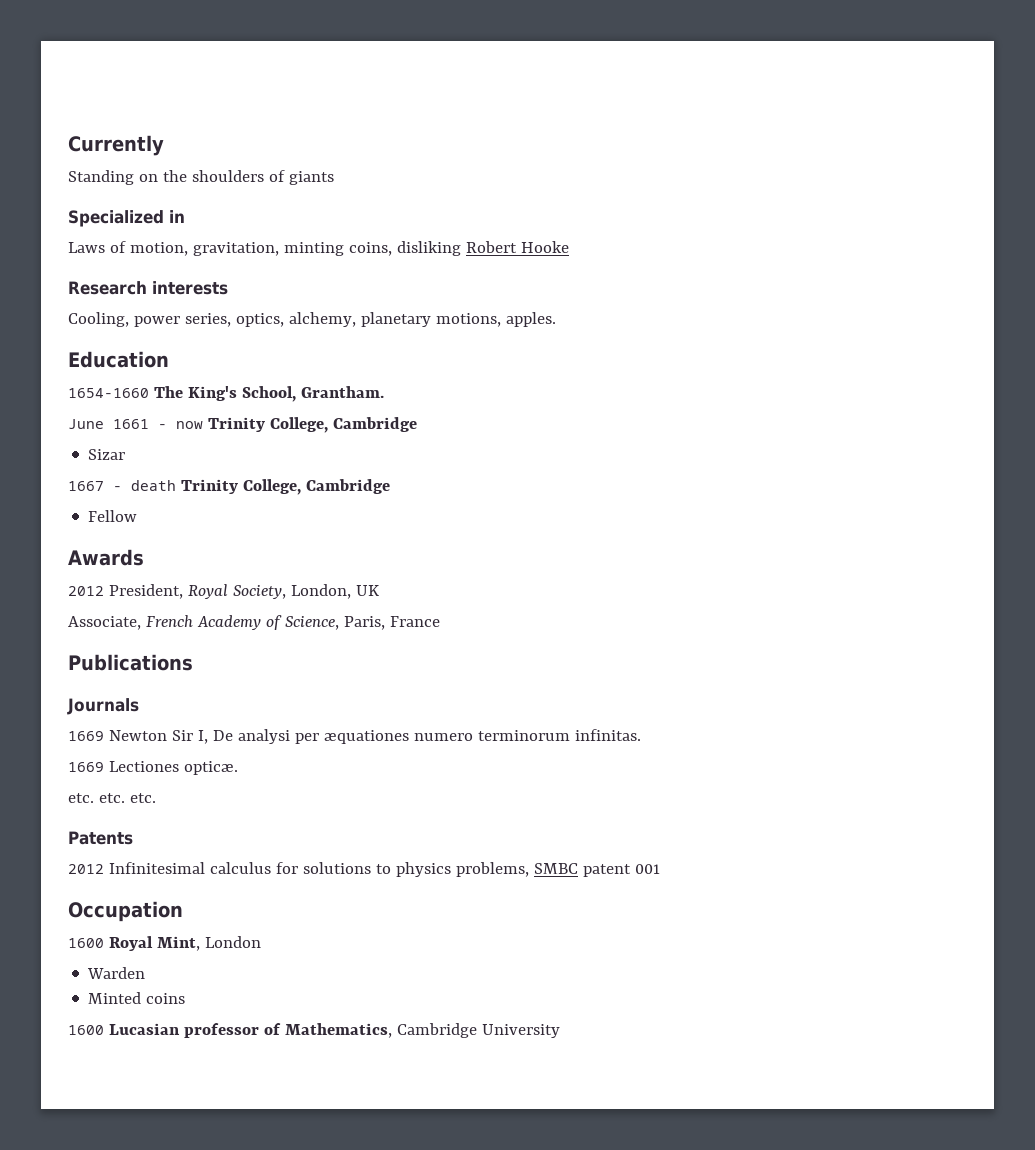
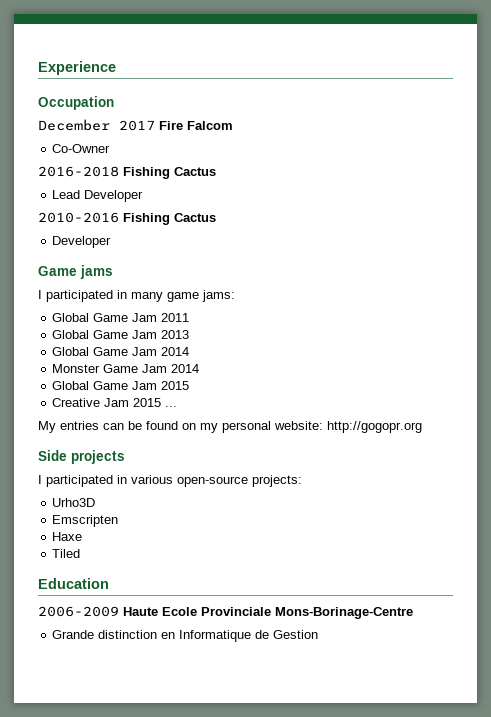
- Currently
- Standing on the shoulders of giants
- Specialized in
- Laws of motion, gravitation, minting coins, disliking Robert Hooke
- Research interests
- Cooling, power series, optics, alchemy, planetary motions, apples.
+ Experience
+ Occupation
+ December 2017 Fire Falcom
+ Co-Owner
+ 2016-2018 Fishing Cactus
+ Lead Developer
+ 2010-2016 Fishing Cactus
+ Developer
+ Game jams
+ I participated in many game jams:
+ Global Game Jam 2011
+ Global Game Jam 2013
+ Global Game Jam 2014
+ Monster Game Jam 2014
+ Global Game Jam 2015
+ Creative Jam 2015 ...
+ My entries can be found on my personal website: http://gogopr.org
+ Side projects
+ I participated in various open-source projects:
+ Urho3D
+ Emscripten
+ Haxe
+ Tiled
  Education
- 1654-1660 The King's School, Grantham.
- June 1661 - now Trinity College, Cambridge
- Sizar
- 1667 - death Trinity College, Cambridge
- Fellow
- Awards
- 2012 President, Royal Society, London, UK
- Associate, French Academy of Science, Paris, France
- Publications
- Journals
- 1669 Newton Sir I, De analysi per æquationes numero terminorum infinitas.
- 1669 Lectiones opticæ.
- etc. etc. etc.
- Patents
- 2012 Infinitesimal calculus for solutions to physics problems, SMBC patent 001
- Occupation
- 1600 Royal Mint, London
- Warden
- Minted coins
- 1600 Lucasian professor of Mathematics, Cambridge University
+ 2006-2009 Haute Ecole Provinciale Mons-Borinage-Centre
+ Grande distinction en Informatique de Gestion

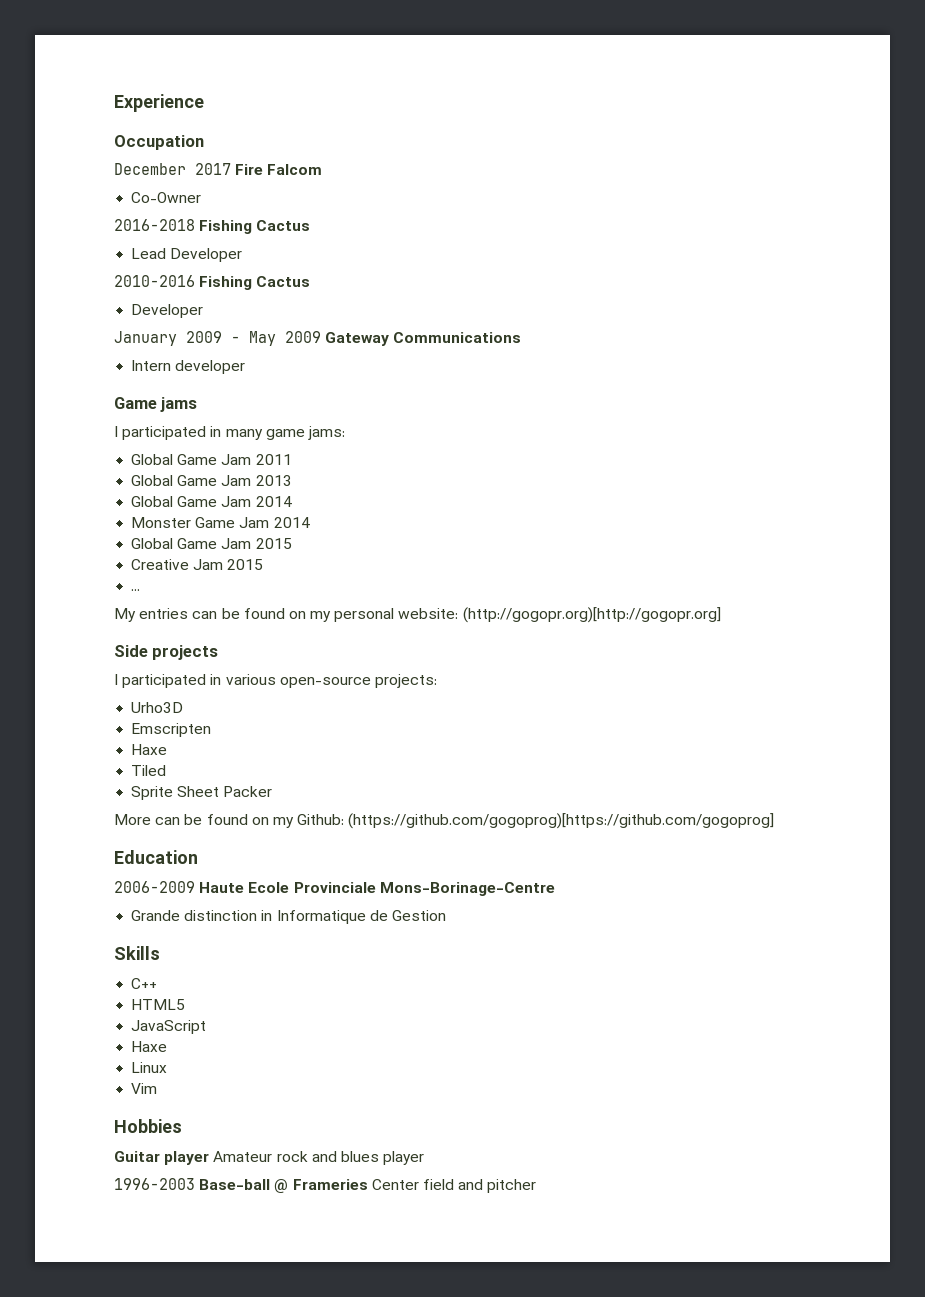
+ January 2009 - May 2009 Gateway Communications
+ Intern developer
- Creative Jam 2015 ...
+ Creative Jam 2015
+ ...
- My entries can be found on my personal website: http://gogopr.org
+ My entries can be found on my personal website: (http://gogopr.org)[http://gogopr.org]
+ Sprite Sheet Packer
+ More can be found on my Github: (https://github.com/gogoprog)[https://github.com/gogoprog]
- Grande distinction en Informatique de Gestion
+ Grande distinction in Informatique de Gestion
+ Skills
+ C++
+ HTML5
+ JavaScript
+ Haxe
+ Linux
+ Vim
+ Hobbies
+ Guitar player Amateur rock and blues player
+ 1996-2003 Base-ball @ Frameries Center field and pitcher

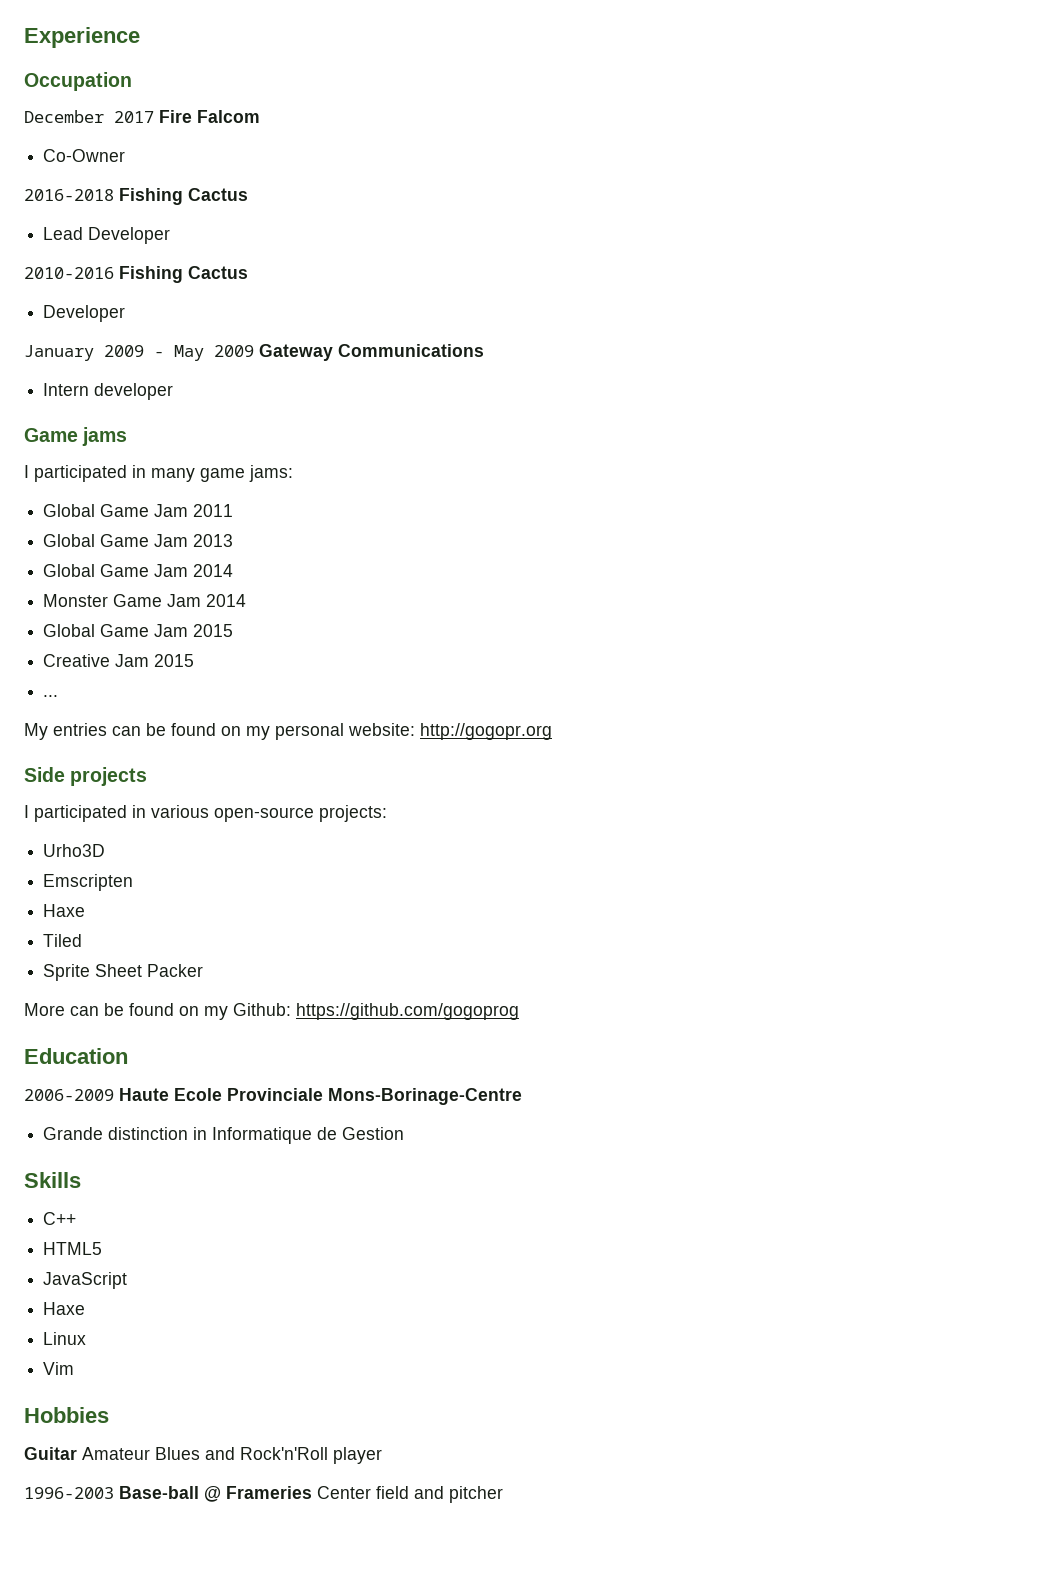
- My entries can be found on my personal website: (http://gogopr.org)[http://gogopr.org]
+ My entries can be found on my personal website: http://gogopr.org
- More can be found on my Github: (https://github.com/gogoprog)[https://github.com/gogoprog]
+ More can be found on my Github: https://github.com/gogoprog
- Guitar player Amateur rock and blues player
+ Guitar Amateur Blues and Rock'n'Roll player

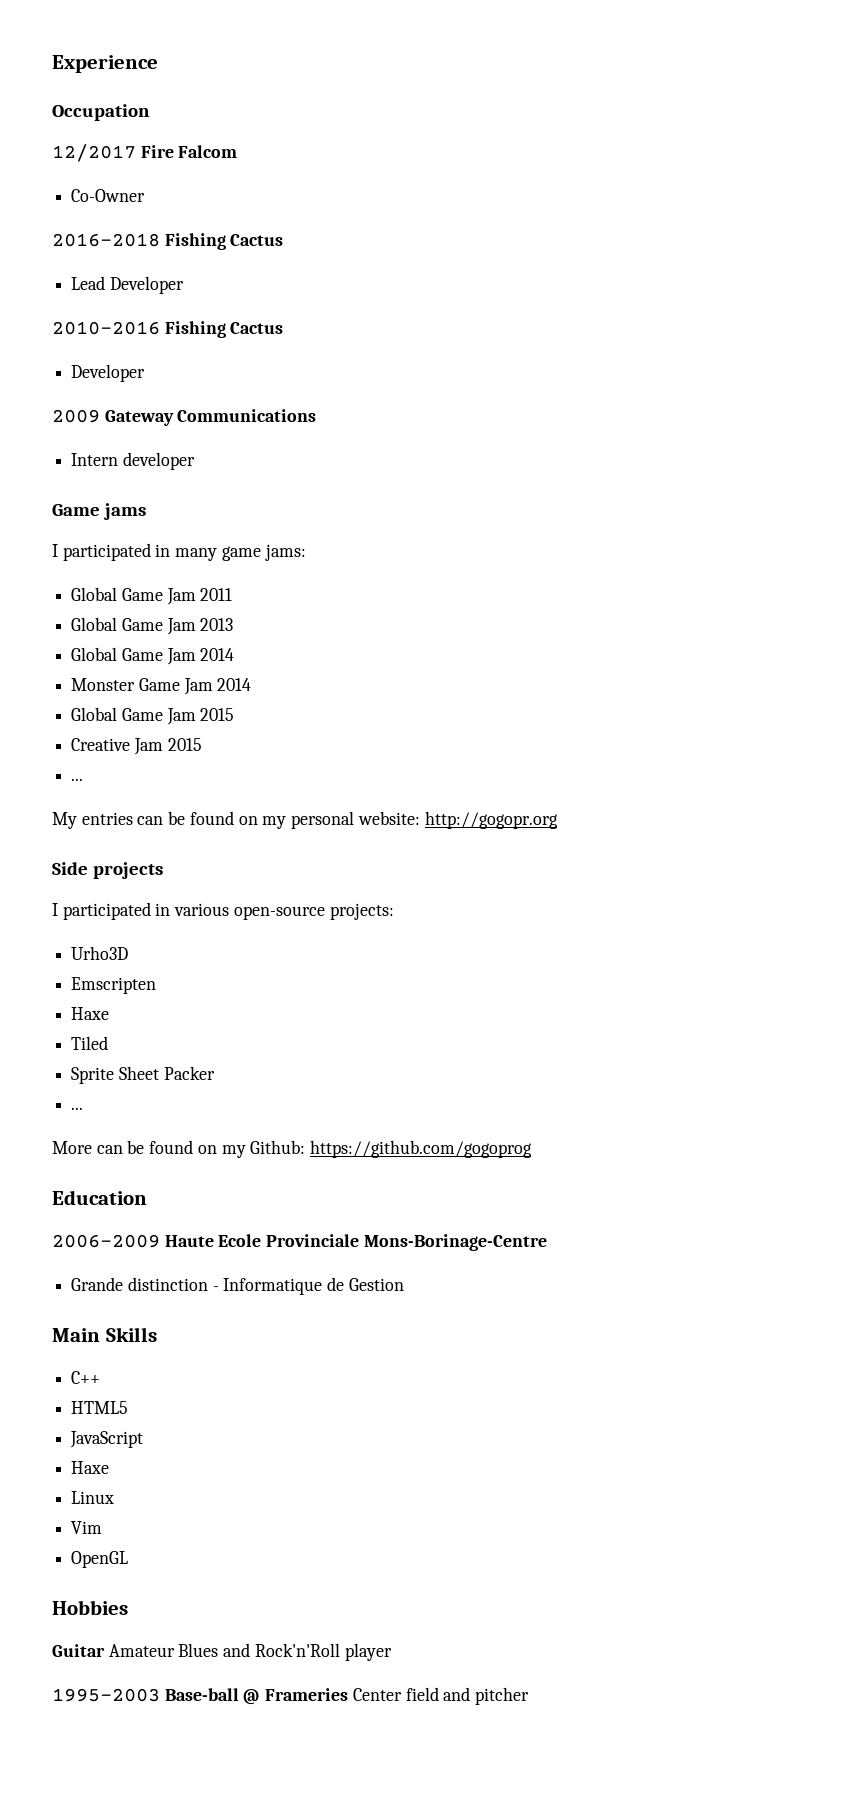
- December 2017 Fire Falcom
+ 12/2017 Fire Falcom
- January 2009 - May 2009 Gateway Communications
+ 2009 Gateway Communications
  Sprite Sheet Packer
+ ...
- Grande distinction in Informatique de Gestion
+ Grande distinction - Informatique de Gestion
- Skills
+ Main Skills
+ OpenGL
- 1996-2003 Base-ball @ Frameries Center field and pitcher
+ 1995-2003 Base-ball @ Frameries Center field and pitcher

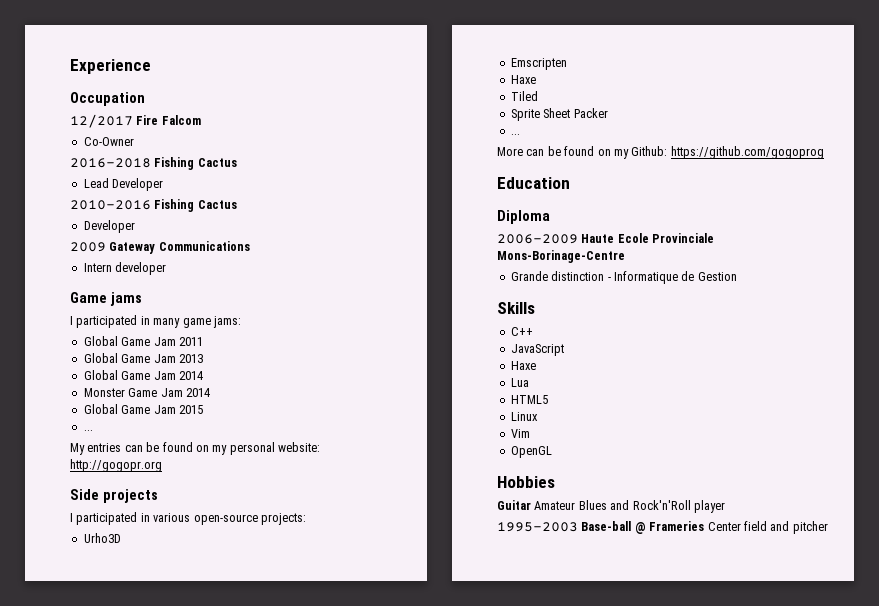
- Creative Jam 2015
+ Diploma
- Main Skills
+ Skills
- HTML5
+ Lua
+ HTML5

